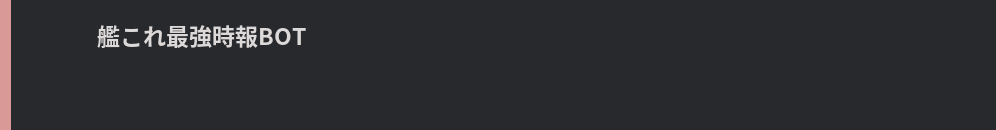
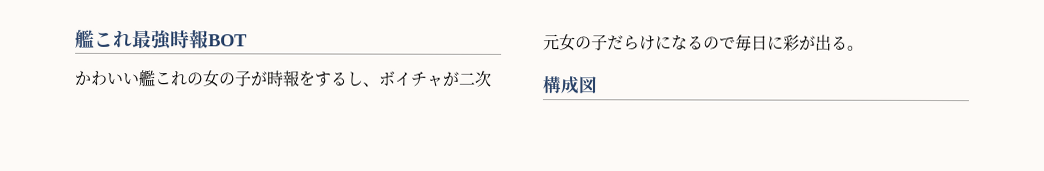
+ かわいい艦これの女の子が時報をするし、ボイチャが二次元女の子だらけになるので毎日に彩が出る。
+ 構成図

